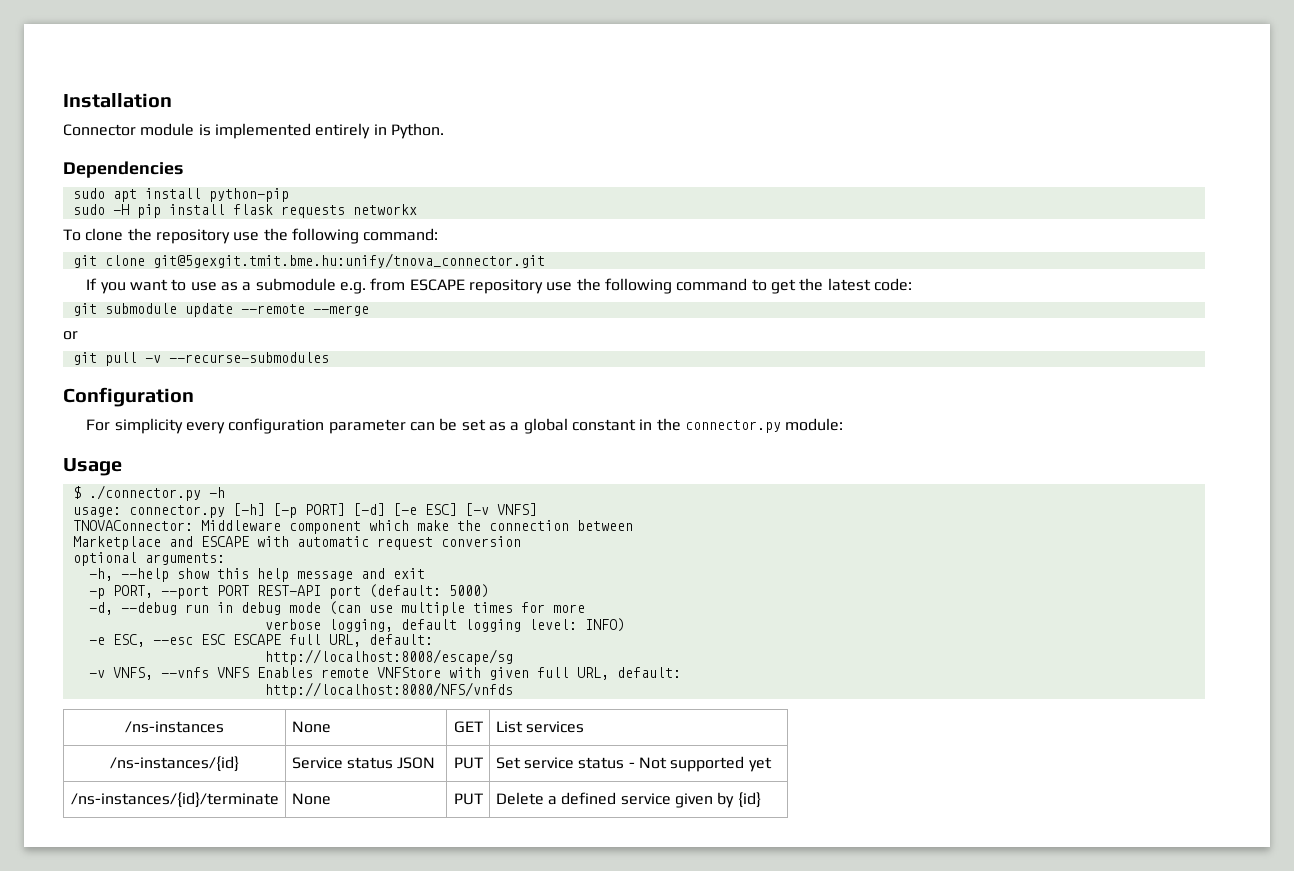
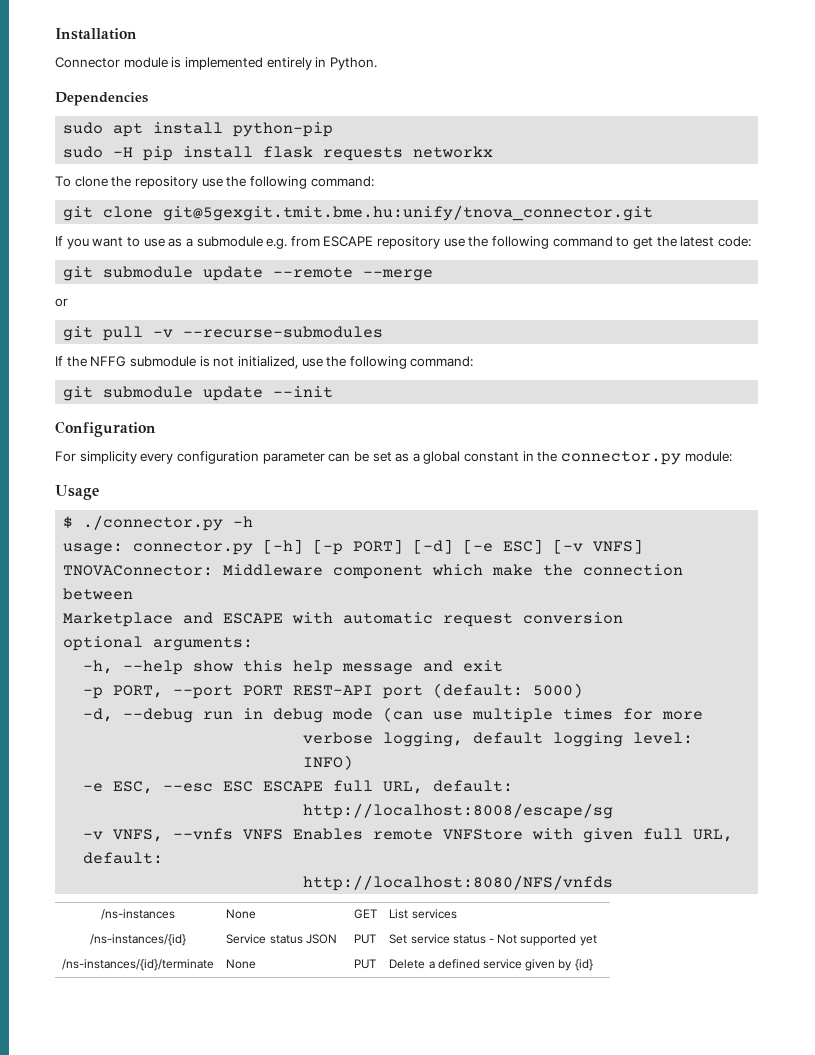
+ If the NFFG submodule is not initialized, use the following command:
+ git submodule update --init

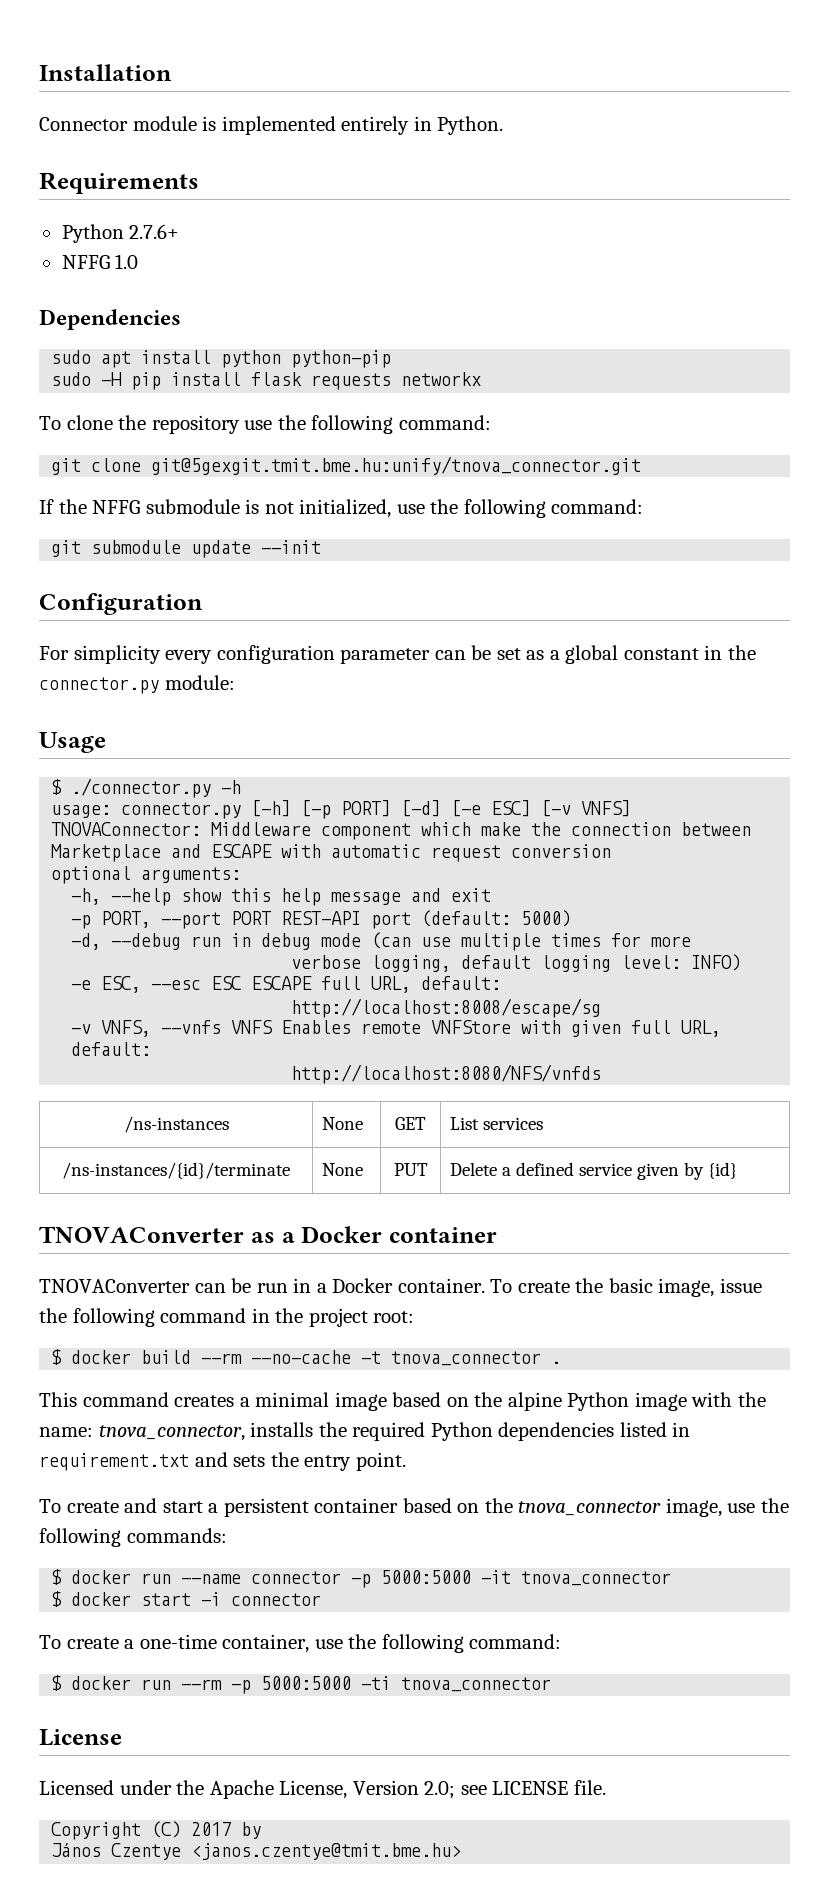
+ Requirements
+ Python 2.7.6+
+ NFFG 1.0
- sudo apt install python-pip
+ sudo apt install python python-pip
- If you want to use as a submodule e.g. from ESCAPE repository use the following command to get the latest code:
- git submodule update --remote --merge
- or
- git pull -v --recurse-submodules
- /ns-instances/{id} | Service status JSON | PUT | Set service status - Not supported yet
+ TNOVAConverter as a Docker container
+ TNOVAConverter can be run in a Docker container. To create the basic image, issue the following command in the project root:
+ $ docker build --rm --no-cache -t tnova_connector .
+ This command creates a minimal image based on the alpine Python image with the name: tnova_connector, installs the required Python dependencies listed in requirement.txt and sets the entry point.
+ To create and start a persistent container based on the tnova_connector image, use the following commands:
+ $ docker run --name connector -p 5000:5000 -it tnova_connector
+ $ docker start -i connector
+ To create a one-time container, use the following command:
+ $ docker run --rm -p 5000:5000 -ti tnova_connector
+ License
+ Licensed under the Apache License, Version 2.0; see LICENSE file.
+ Copyright (C) 2017 by
+ János Czentye <janos.czentye@tmit.bme.hu>

